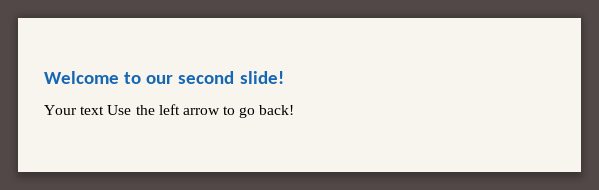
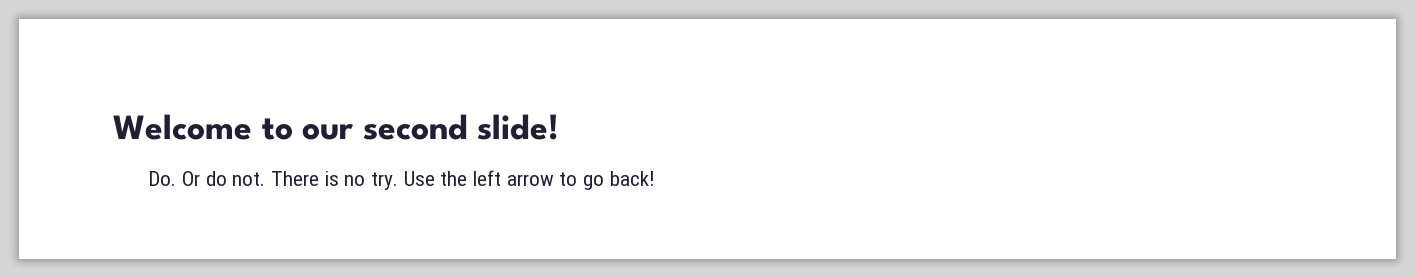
- Your text Use the left arrow to go back!
+ Do. Or do not. There is no try. Use the left arrow to go back!

